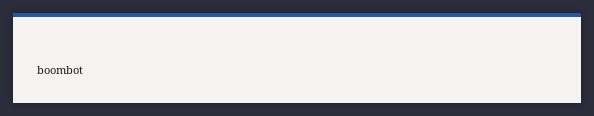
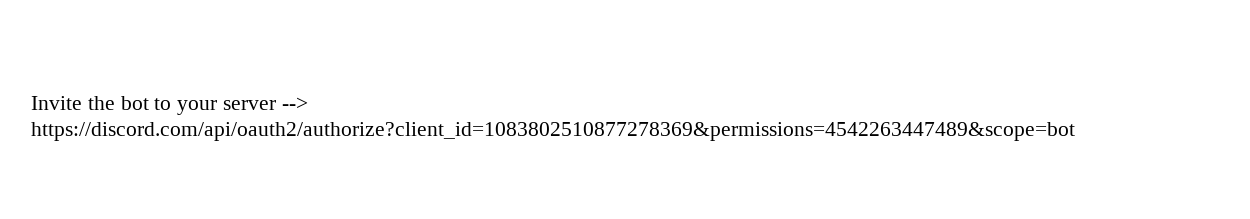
- boombot
+ Invite the bot to your server --> https://discord.com/api/oauth2/authorize?client_id=1083802510877278369&permissions=4542263447489&scope=bot

